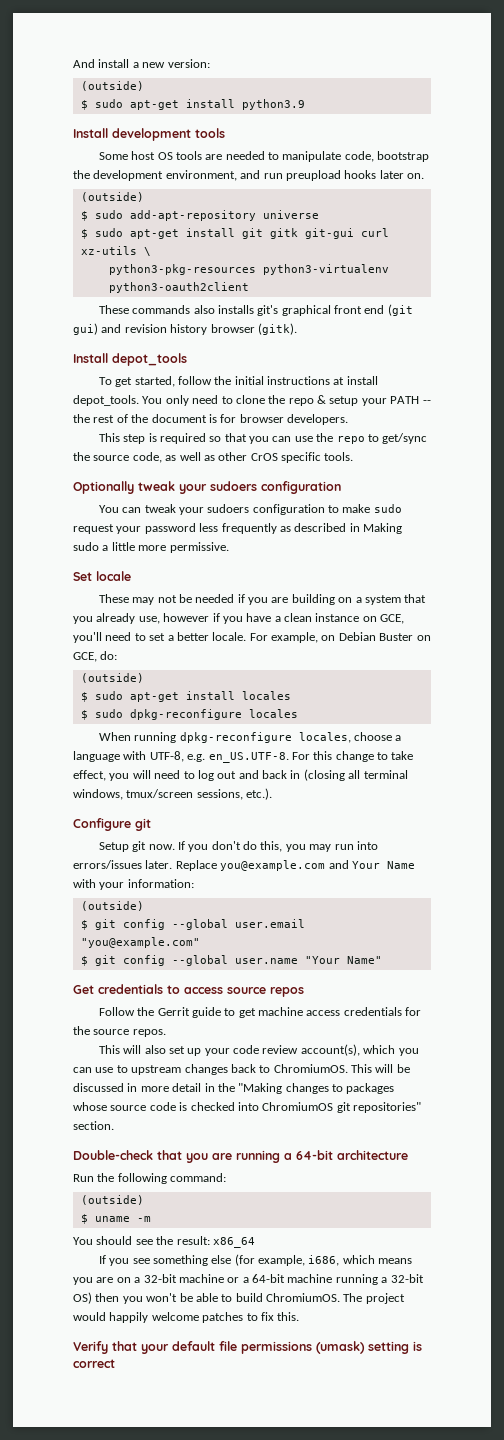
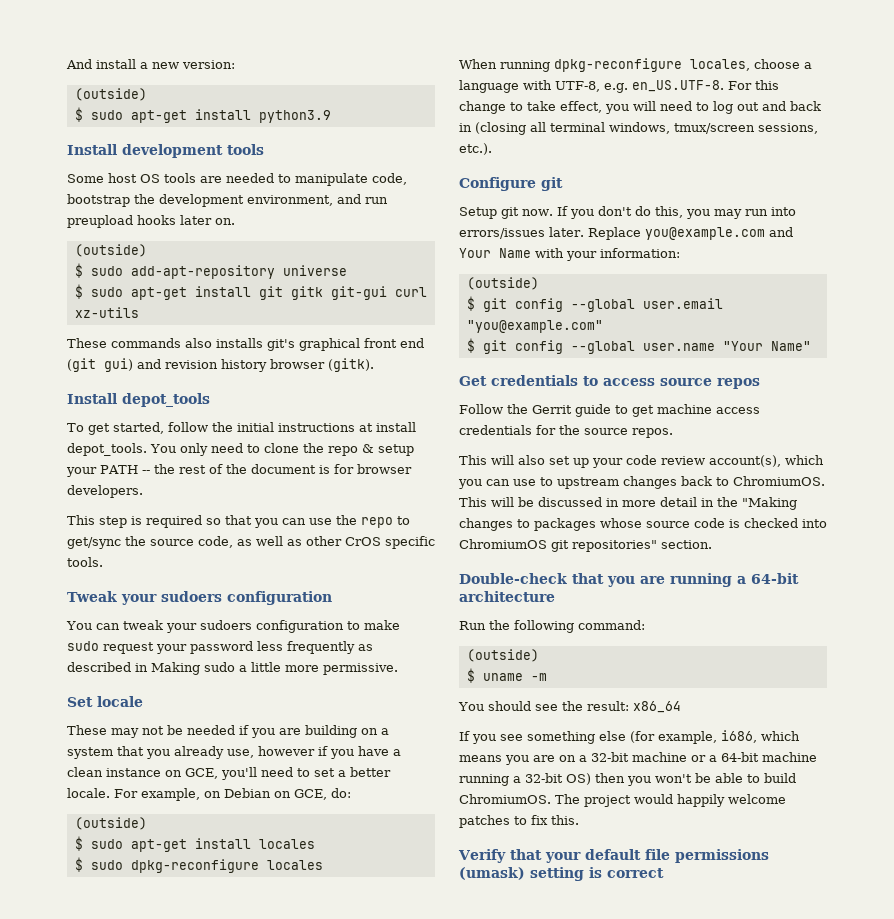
- $ sudo apt-get install git gitk git-gui curl xz-utils \
- python3-pkg-resources python3-virtualenv python3-oauth2client
+ $ sudo apt-get install git gitk git-gui curl xz-utils
- Optionally tweak your sudoers configuration
+ Tweak your sudoers configuration
- For example, on Debian Buster on GCE, do:
+ For example, on Debian on GCE, do:

